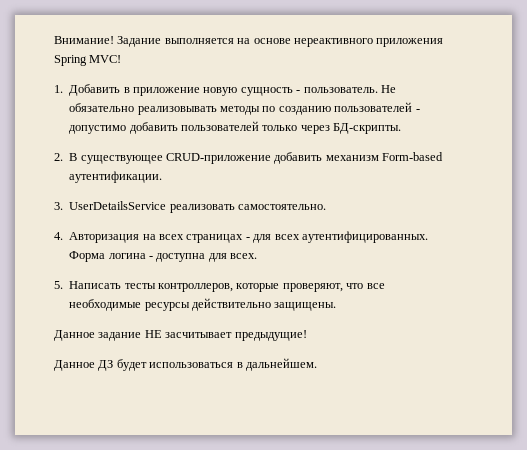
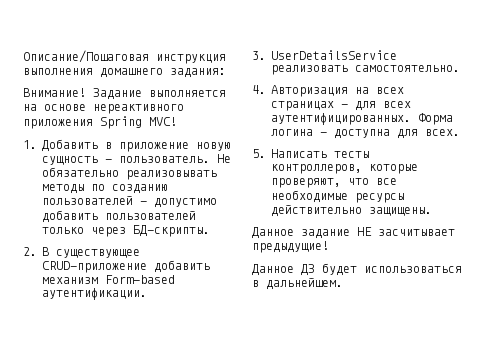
+ Описание/Пошаговая инструкция выполнения домашнего задания:

